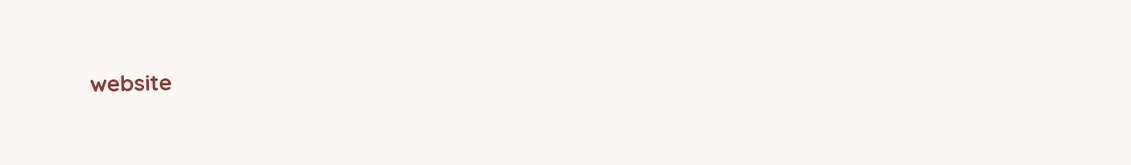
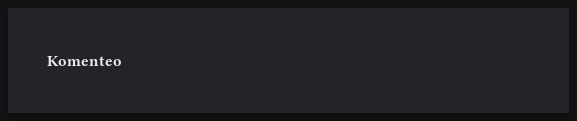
- website
+ Komenteo

